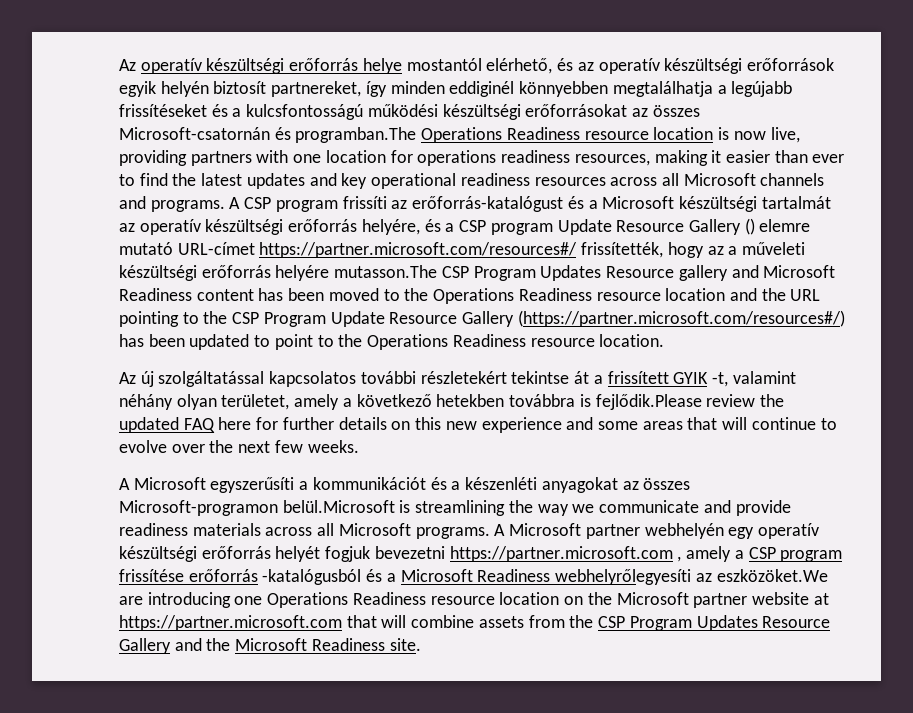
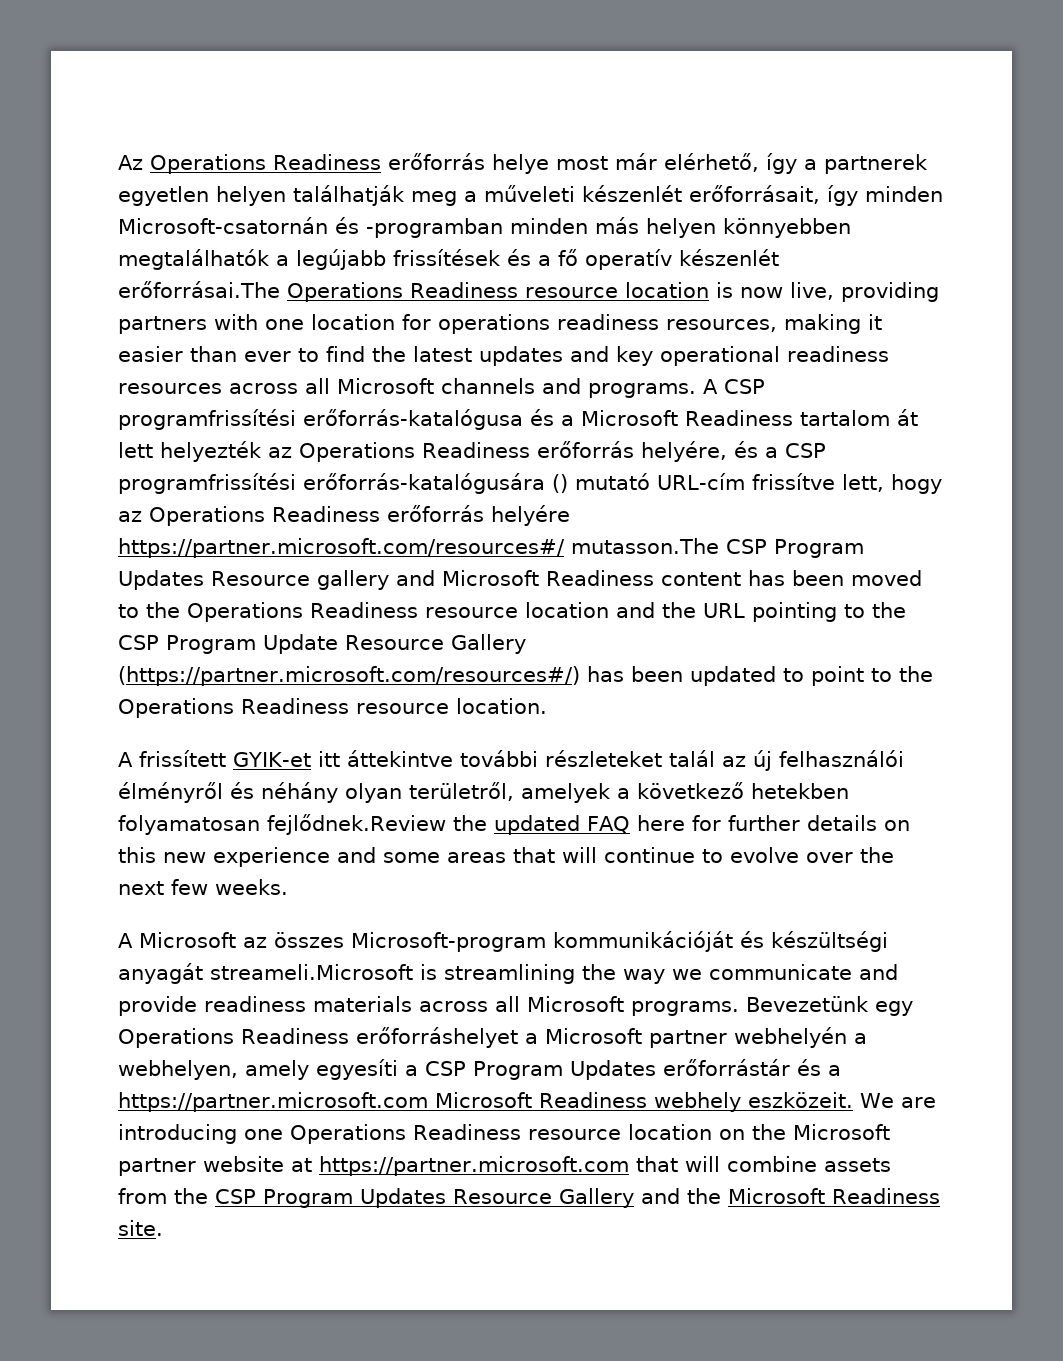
- Az operatív készültségi erőforrás helye mostantól elérhető, és az operatív készültségi erőforrások egyik helyén biztosít partnereket, így minden eddiginél könnyebben megtalálhatja a legújabb frissítéseket és a kulcsfontosságú működési készültségi erőforrásokat az összes Microsoft-csatornán és programban.The Operations Readiness resource location is now live, providing partners with one location for operations readiness resources, making it easier than ever to find the latest updates and key operational readiness resources across all Microsoft channels and programs.
+ Az Operations Readiness erőforrás helye most már elérhető, így a partnerek egyetlen helyen találhatják meg a műveleti készenlét erőforrásait, így minden Microsoft-csatornán és -programban minden más helyen könnyebben megtalálhatók a legújabb frissítések és a fő operatív készenlét erőforrásai.The Operations Readiness resource location is now live, providing partners with one location for operations readiness resources, making it easier than ever to find the latest updates and key operational readiness resources across all Microsoft channels and programs.
- A CSP program frissíti az erőforrás-katalógust és a Microsoft készültségi tartalmát az operatív készültségi erőforrás helyére, és a CSP program Update Resource Gallery () elemre mutató URL-címet https://partner.microsoft.com/resources#/ frissítették, hogy az a műveleti készültségi erőforrás helyére mutasson.The CSP Program Updates Resource gallery and Microsoft Readiness content has been moved to the Operations Readiness resource location and the URL pointing to the CSP Program Update Resource Gallery (https://partner.microsoft.com/resources#/) has been updated to point to the Operations Readiness resource location.
+ A CSP programfrissítési erőforrás-katalógusa és a Microsoft Readiness tartalom át lett helyezték az Operations Readiness erőforrás helyére, és a CSP programfrissítési erőforrás-katalógusára () mutató URL-cím frissítve lett, hogy az Operations Readiness erőforrás helyére https://partner.microsoft.com/resources#/ mutasson.The CSP Program Updates Resource gallery and Microsoft Readiness content has been moved to the Operations Readiness resource location and the URL pointing to the CSP Program Update Resource Gallery (https://partner.microsoft.com/resources#/) has been updated to point to the Operations Readiness resource location.
- Az új szolgáltatással kapcsolatos további részletekért tekintse át a frissített GYIK -t, valamint néhány olyan területet, amely a következő hetekben továbbra is fejlődik.Please review the updated FAQ here for further details on this new experience and some areas that will continue to evolve over the next few weeks.
+ A frissített GYIK-et itt áttekintve további részleteket talál az új felhasználói élményről és néhány olyan területről, amelyek a következő hetekben folyamatosan fejlődnek.Review the updated FAQ here for further details on this new experience and some areas that will continue to evolve over the next few weeks.
- A Microsoft egyszerűsíti a kommunikációt és a készenléti anyagokat az összes Microsoft-programon belül.Microsoft is streamlining the way we communicate and provide readiness materials across all Microsoft programs.
+ A Microsoft az összes Microsoft-program kommunikációját és készültségi anyagát streameli.Microsoft is streamlining the way we communicate and provide readiness materials across all Microsoft programs.
- A Microsoft partner webhelyén egy operatív készültségi erőforrás helyét fogjuk bevezetni https://partner.microsoft.com , amely a CSP program frissítése erőforrás -katalógusból és a Microsoft Readiness webhelyrőlegyesíti az eszközöket.We are introducing one Operations Readiness resource location on the Microsoft partner website at https://partner.microsoft.com that will combine assets from the CSP Program Updates Resource Gallery and the Microsoft Readiness site.
+ Bevezetünk egy Operations Readiness erőforráshelyet a Microsoft partner webhelyén a webhelyen, amely egyesíti a CSP Program Updates erőforrástár és a https://partner.microsoft.com Microsoft Readiness webhely eszközeit. We are introducing one Operations Readiness resource location on the Microsoft partner website at https://partner.microsoft.com that will combine assets from the CSP Program Updates Resource Gallery and the Microsoft Readiness site.

